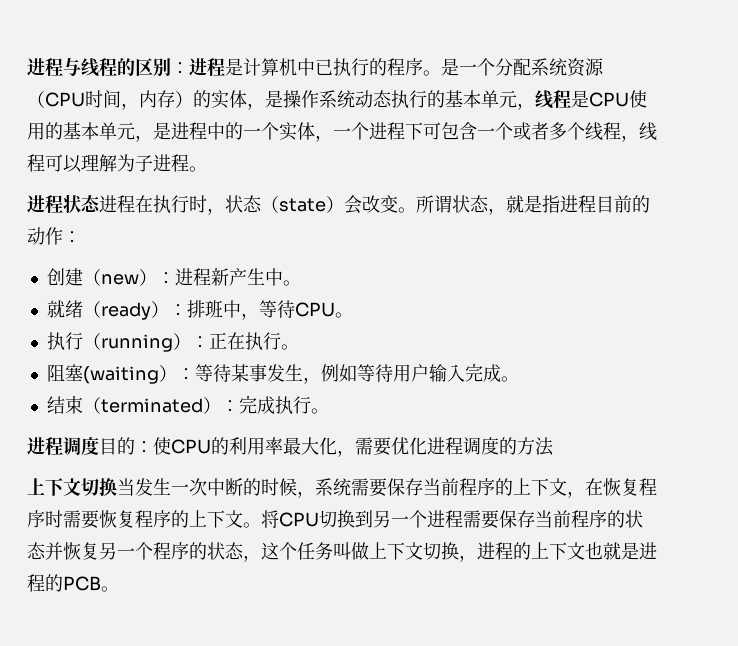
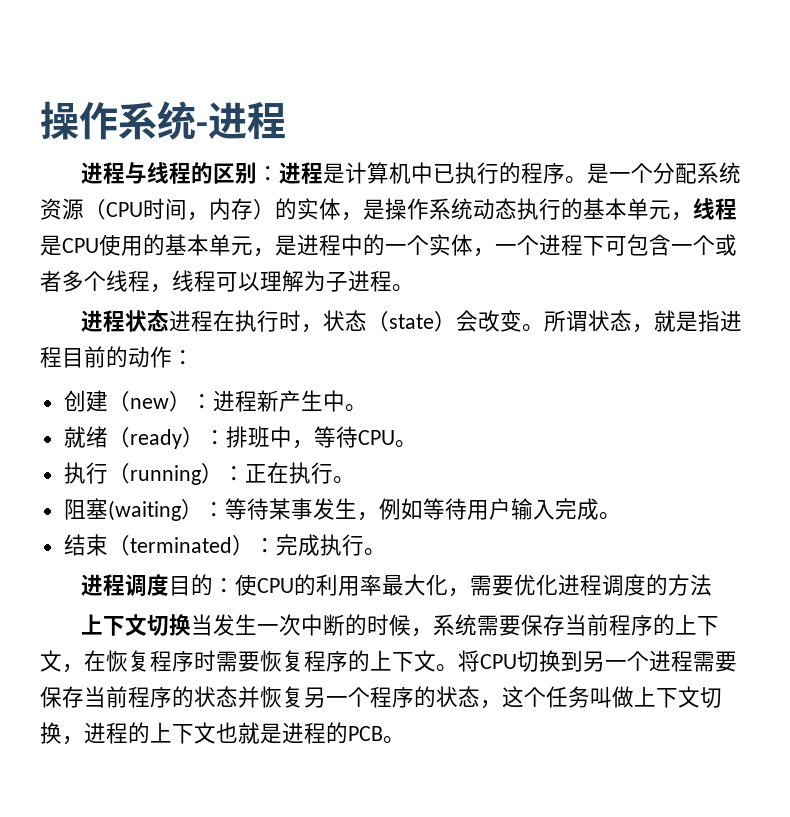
+ 操作系统-进程

